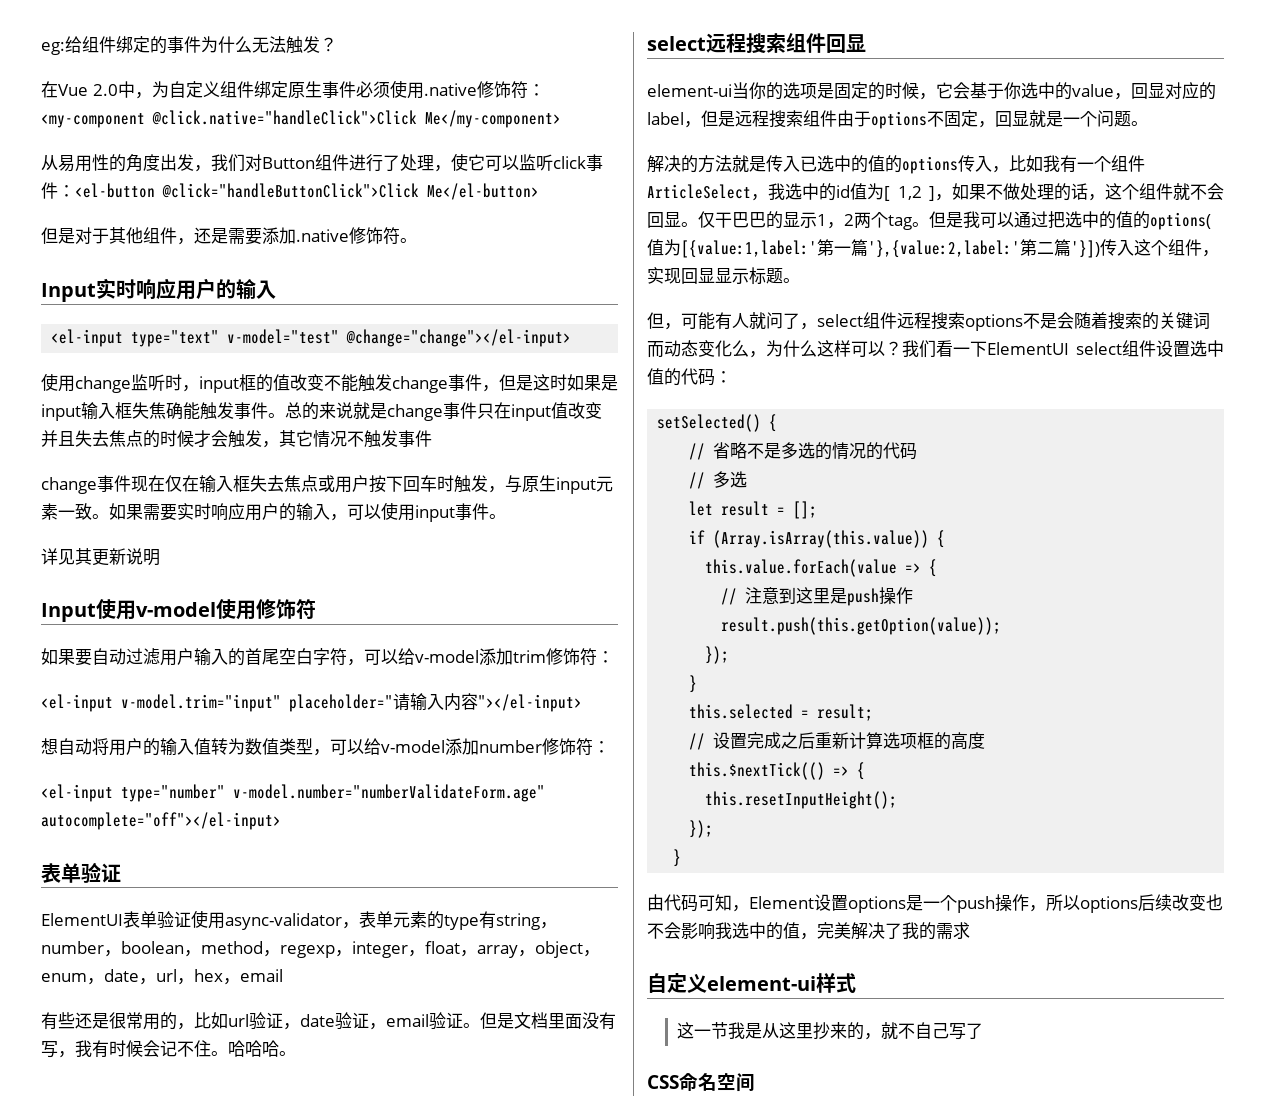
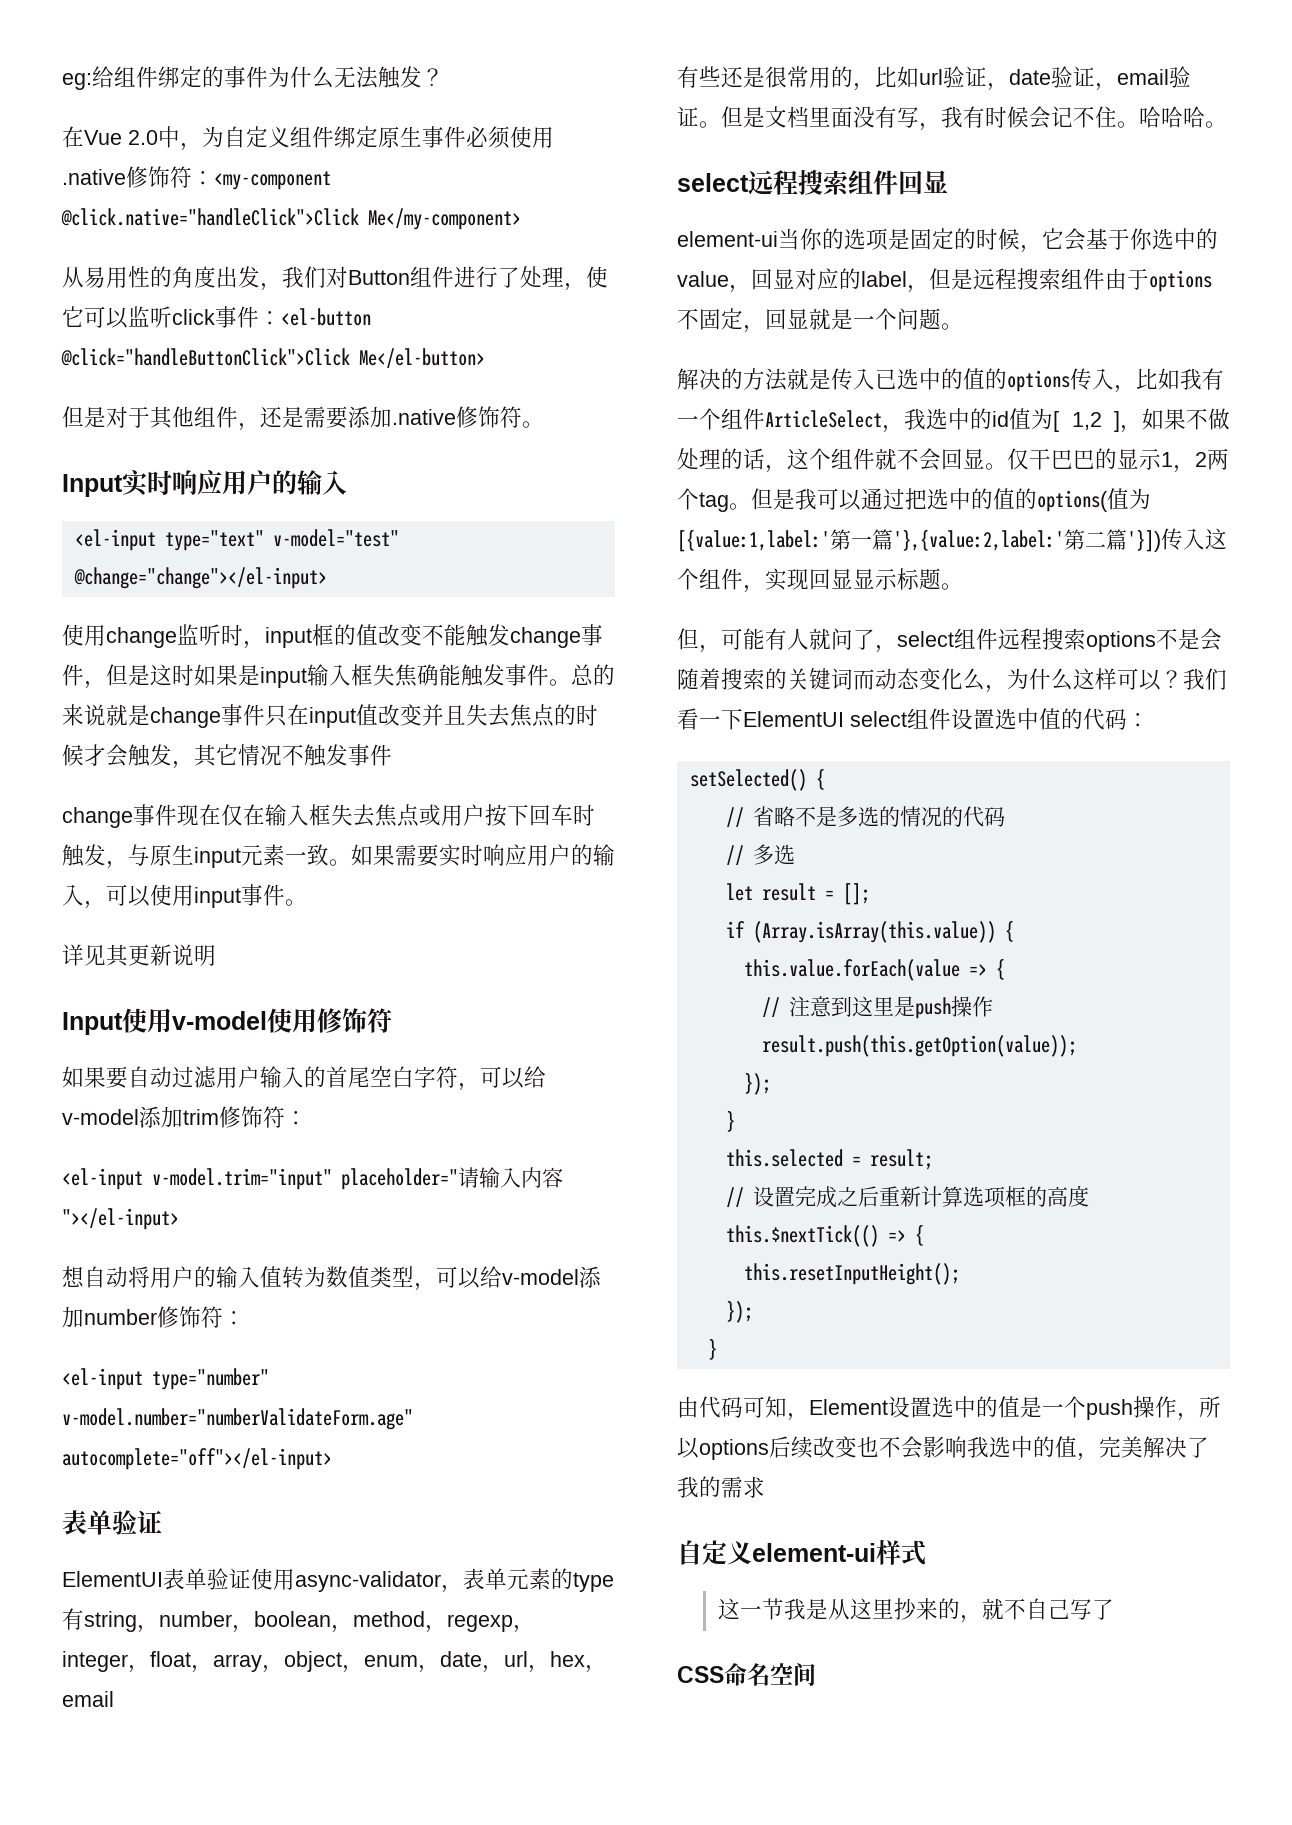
- 由代码可知，Element设置options是一个push操作，所以options后续改变也不会影响我选中的值，完美解决了我的需求
+ 由代码可知，Element设置选中的值是一个push操作，所以options后续改变也不会影响我选中的值，完美解决了我的需求

